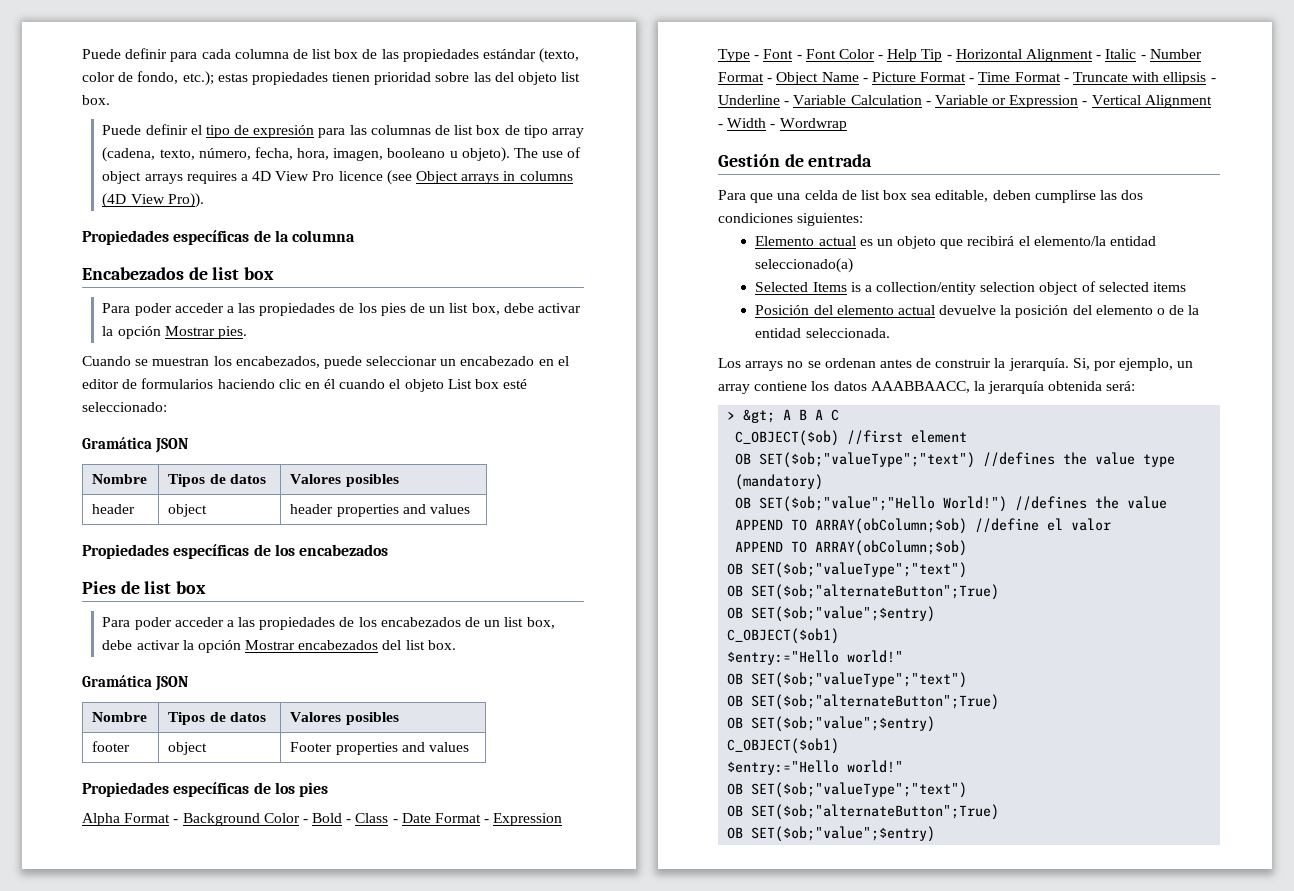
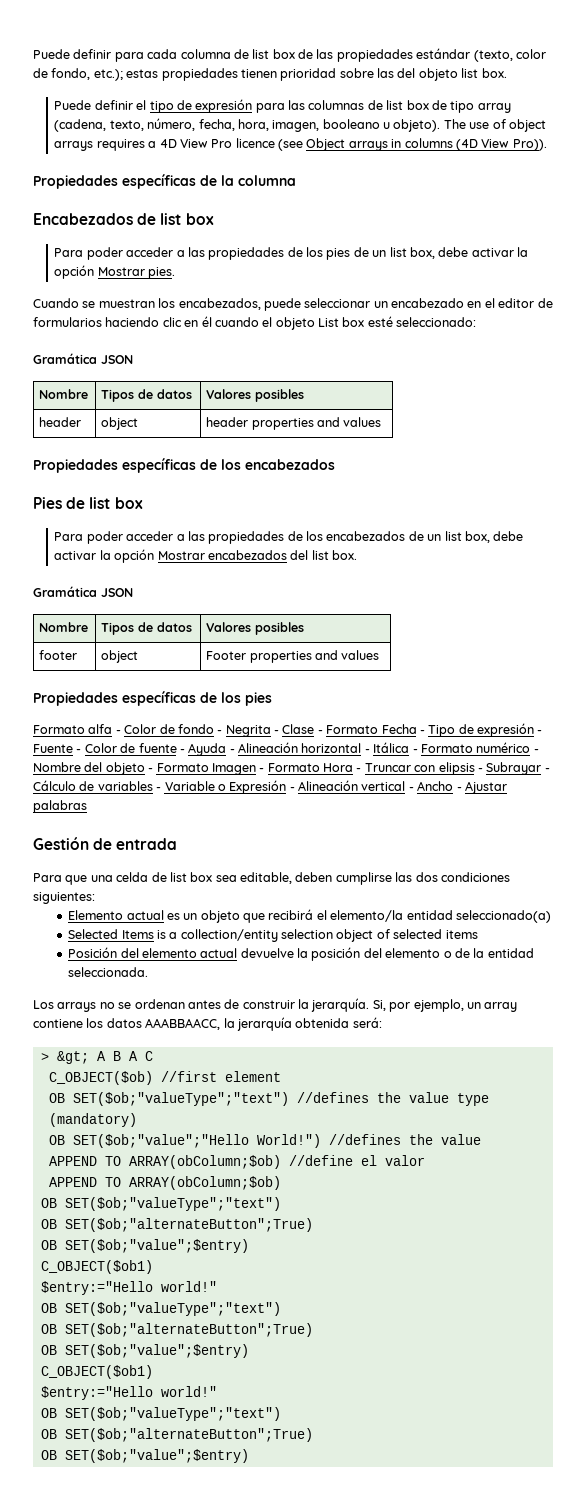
- Alpha Format - Background Color - Bold - Class - Date Format - Expression Type - Font - Font Color - Help Tip - Horizontal Alignment - Italic - Number Format - Object Name - Picture Format - Time Format - Truncate with ellipsis - Underline - Variable Calculation - Variable or Expression - Vertical Alignment - Width - Wordwrap
+ Formato alfa - Color de fondo - Negrita - Clase - Formato Fecha - Tipo de expresión - Fuente - Color de fuente - Ayuda - Alineación horizontal - Itálica - Formato numérico - Nombre del objeto - Formato Imagen - Formato Hora - Truncar con elipsis - Subrayar - Cálculo de variables - Variable o Expresión - Alineación vertical - Ancho - Ajustar palabras

